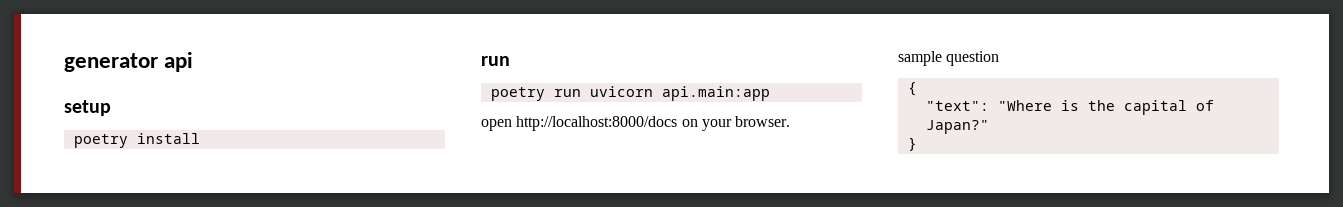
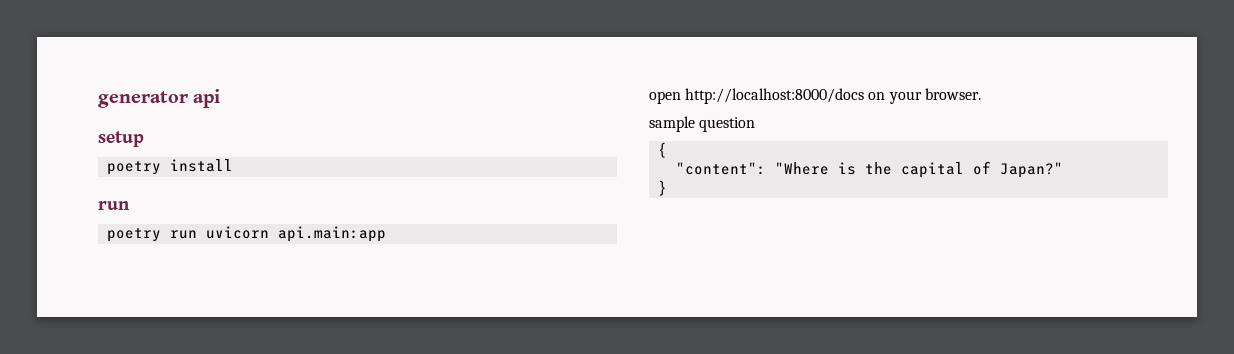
- "text": "Where is the capital of Japan?"
+ "content": "Where is the capital of Japan?"

